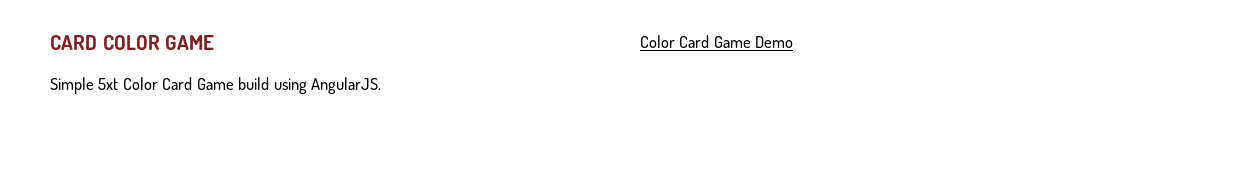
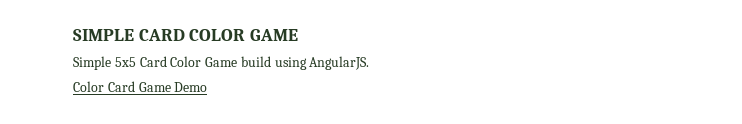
- CARD COLOR GAME
+ SIMPLE CARD COLOR GAME
- Simple 5xt Color Card Game build using AngularJS.
+ Simple 5x5 Card Color Game build using AngularJS.

